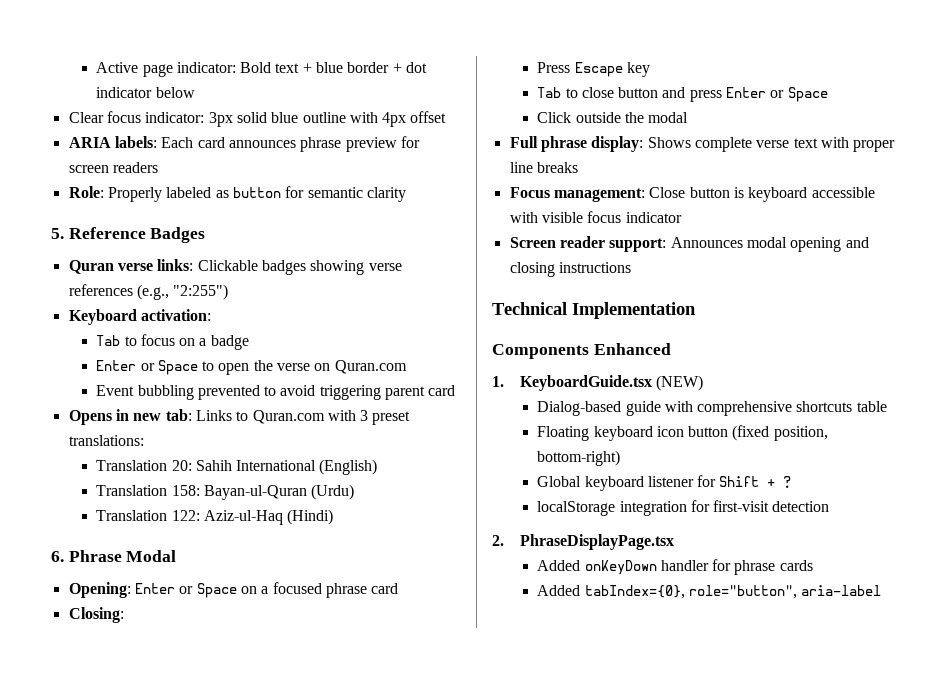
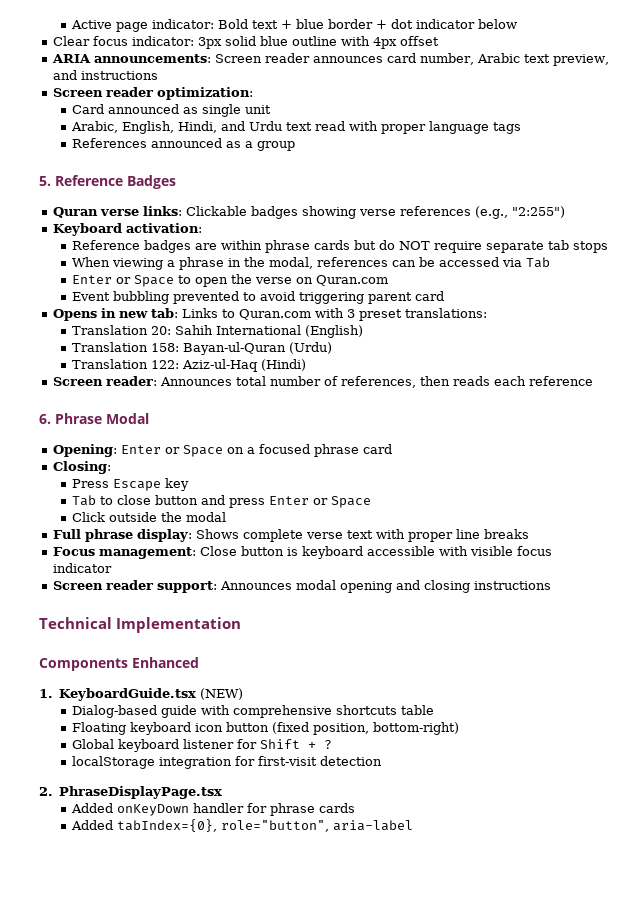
- ARIA labels: Each card announces phrase preview for screen readers
- Role: Properly labeled as button for semantic clarity
+ ARIA announcements: Screen reader announces card number, Arabic text preview, and instructions
+ Screen reader optimization:
+ Card announced as single unit
+ Arabic, English, Hindi, and Urdu text read with proper language tags
+ References announced as a group
- Tab to focus on a badge
+ Reference badges are within phrase cards but do NOT require separate tab stops
+ When viewing a phrase in the modal, references can be accessed via Tab
+ Screen reader: Announces total number of references, then reads each reference

